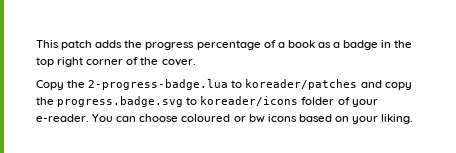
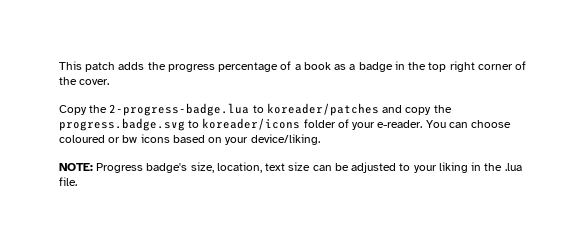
- You can choose coloured or bw icons based on your liking.
+ You can choose coloured or bw icons based on your device/liking.
+ NOTE: Progress badge's size, location, text size can be adjusted to your liking in the .lua file.

